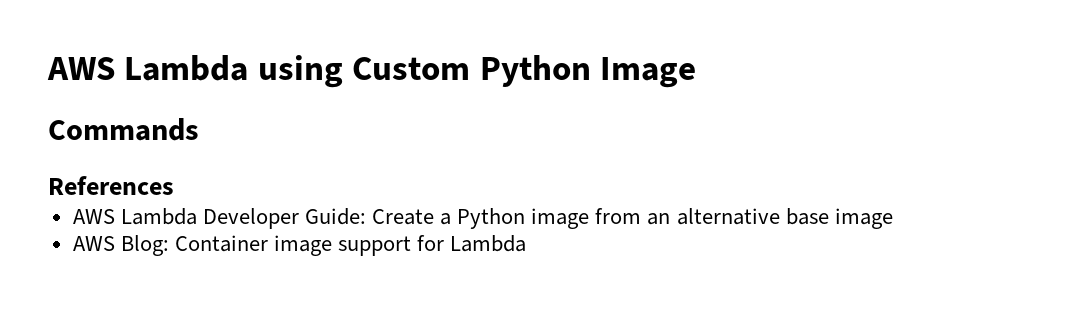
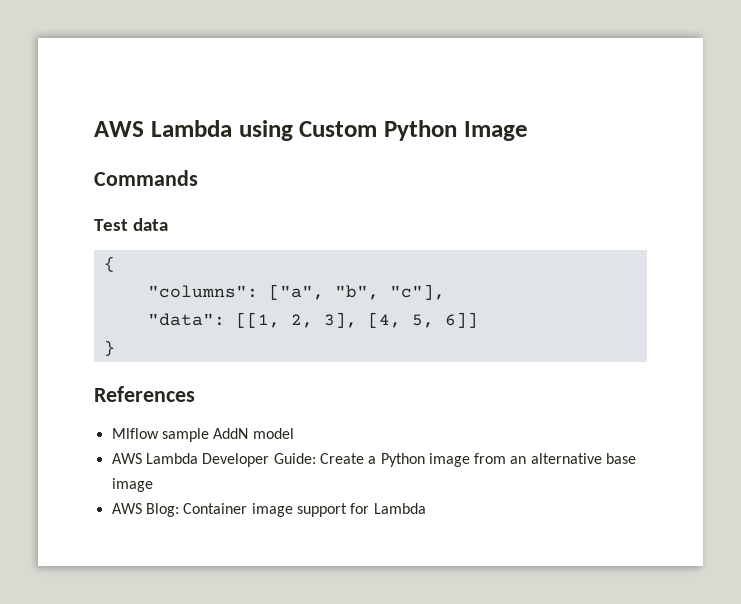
+ Test data
+ {
+ "columns": ["a", "b", "c"],
+ "data": [[1, 2, 3], [4, 5, 6]]
+ }
  References
+ Mlflow sample AddN model

